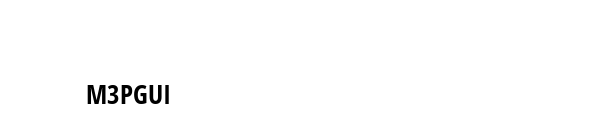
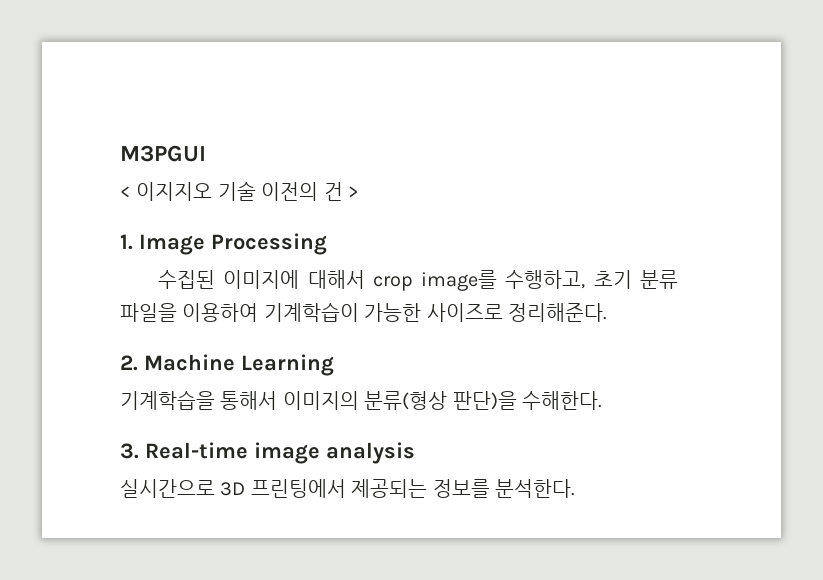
+ < 이지지오 기술 이전의 건 >
+ 1. Image Processing
+ 수집된 이미지에 대해서 crop image를 수행하고, 초기 분류 파일을 이용하여 기계학습이 가능한 사이즈로 정리해준다.
+ 2. Machine Learning
+ 기계학습을 통해서 이미지의 분류(형상 판단)을 수해한다.
+ 3. Real-time image analysis
+ 실시간으로 3D 프린팅에서 제공되는 정보를 분석한다.

